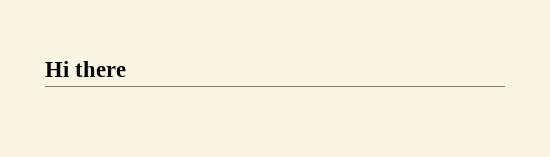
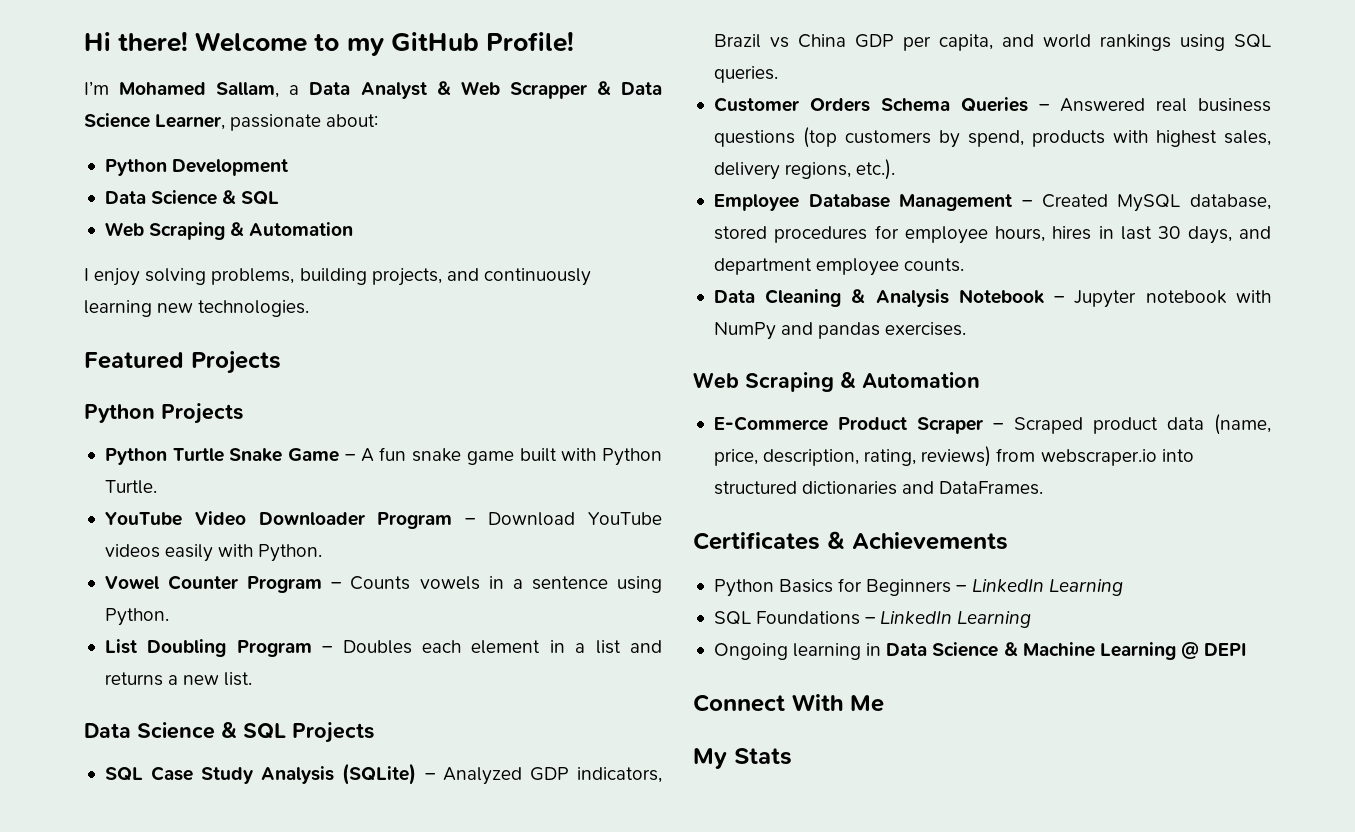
- Hi there
+ Hi there! Welcome to my GitHub Profile!
+ I’m Mohamed Sallam, a Data Analyst & Web Scrapper & Data Science Learner, passionate about:
+ Python Development
+ Data Science & SQL
+ Web Scraping & Automation
+ I enjoy solving problems, building projects, and continuously learning new technologies.
+ Featured Projects
+ Python Projects
+ Python Turtle Snake Game – A fun snake game built with Python Turtle.
+ YouTube Video Downloader Program – Download YouTube videos easily with Python.
+ Vowel Counter Program – Counts vowels in a sentence using Python.
+ List Doubling Program – Doubles each element in a list and returns a new list.
+ Data Science & SQL Projects
+ SQL Case Study Analysis (SQLite) – Analyzed GDP indicators, Brazil vs China GDP per capita, and world rankings using SQL queries.
+ Customer Orders Schema Queries – Answered real business questions (top customers by spend, products with highest sales, delivery regions, etc.).
+ Employee Database Management – Created MySQL database, stored procedures for employee hours, hires in last 30 days, and department employee counts.
+ Data Cleaning & Analysis Notebook – Jupyter notebook with NumPy and pandas exercises.
+ Web Scraping & Automation
+ E-Commerce Product Scraper – Scraped product data (name, price, description, rating, reviews) from webscraper.io into structured dictionaries and DataFrames.
+ Certificates & Achievements
+ Python Basics for Beginners – LinkedIn Learning
+ SQL Foundations – LinkedIn Learning
+ Ongoing learning in Data Science & Machine Learning @ DEPI
+ Connect With Me
+ My Stats

